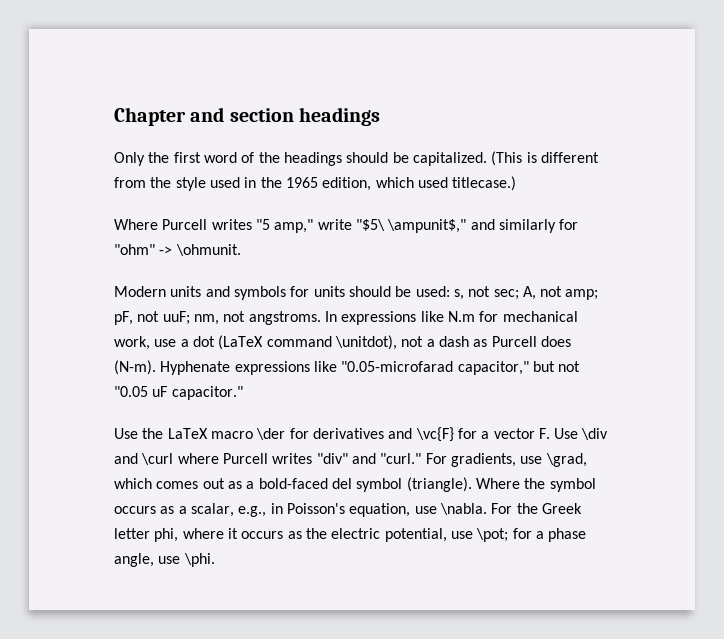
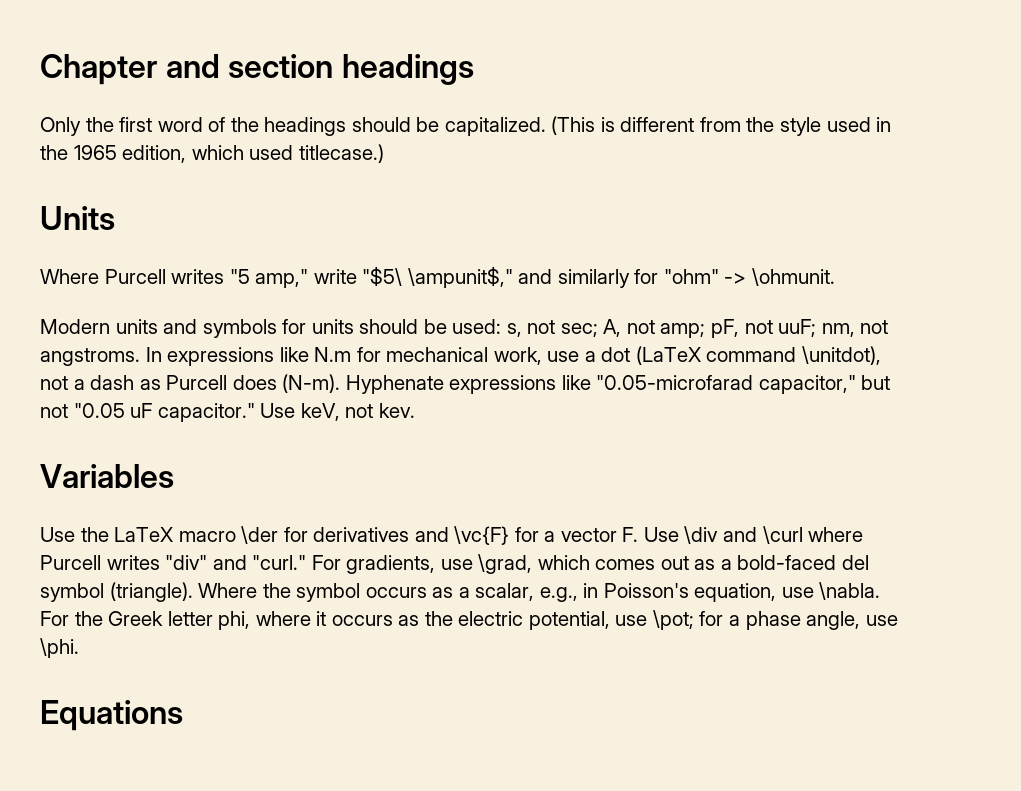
+ Units
+ Use keV, not kev.
+ Variables
+ Equations

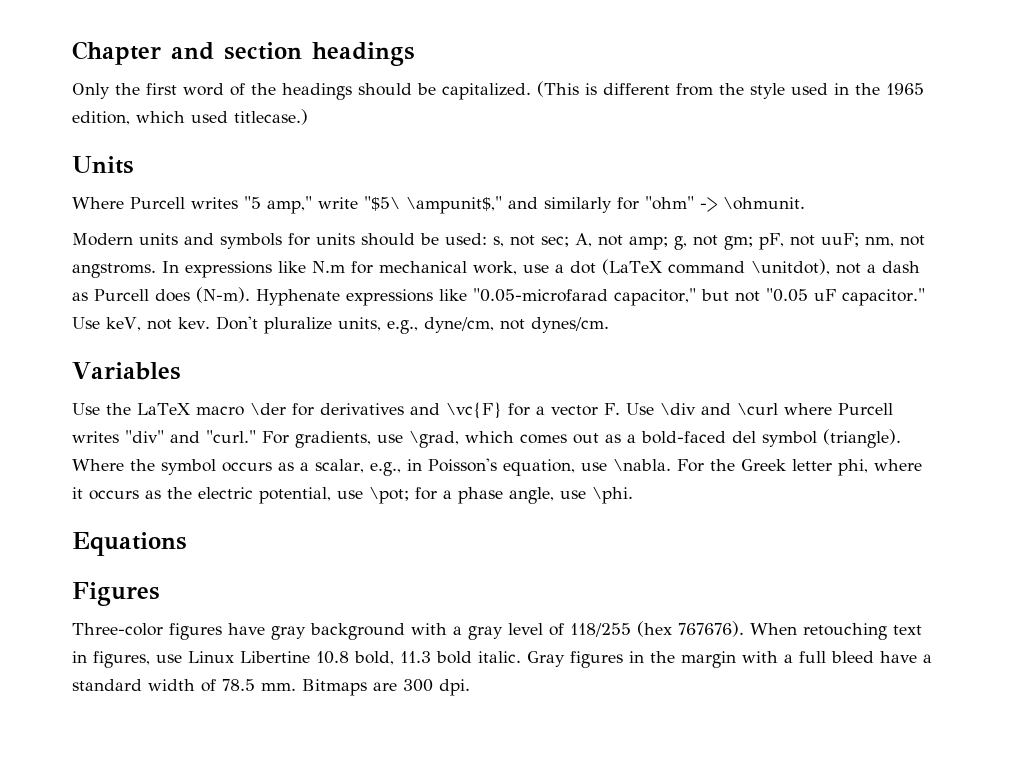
- Modern units and symbols for units should be used: s, not sec; A, not amp; pF, not uuF; nm, not angstroms.
+ Modern units and symbols for units should be used: s, not sec; A, not amp; g, not gm; pF, not uuF; nm, not angstroms.
+ Don't pluralize units, e.g., dyne/cm, not dynes/cm.
+ Figures
+ Three-color figures have gray background with a gray level of 118/255 (hex 767676). When retouching text in figures, use Linux Libertine 10.8 bold, 11.3 bold italic. Gray figures in the margin with a full bleed have a standard width of 78.5 mm. Bitmaps are 300 dpi.

